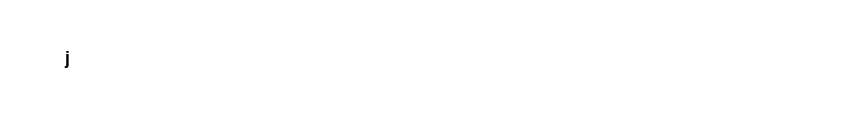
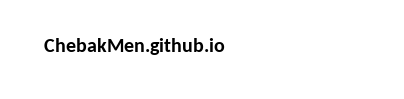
- j
+ ChebakMen.github.io

